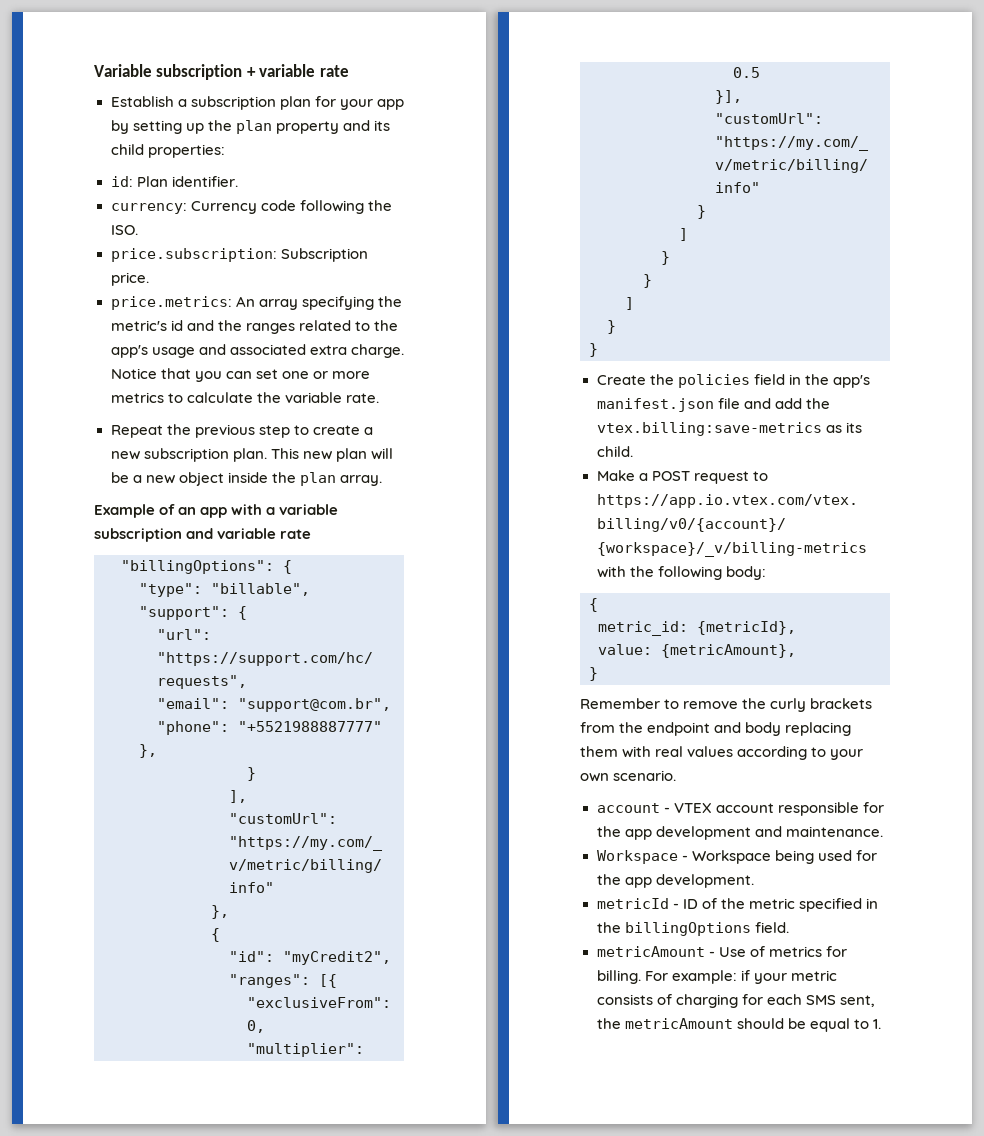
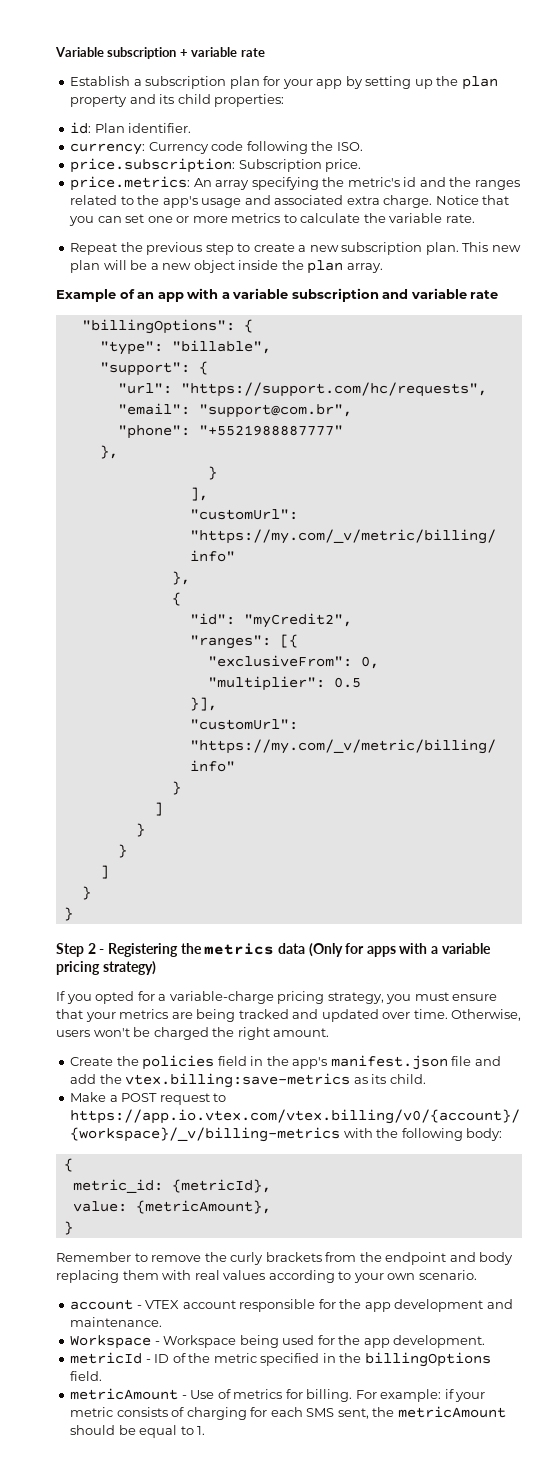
+ Step 2 - Registering the metrics data (Only for apps with a variable pricing strategy)
+ If you opted for a variable-charge pricing strategy, you must ensure that your metrics are being tracked and updated over time. Otherwise, users won't be charged the right amount.

